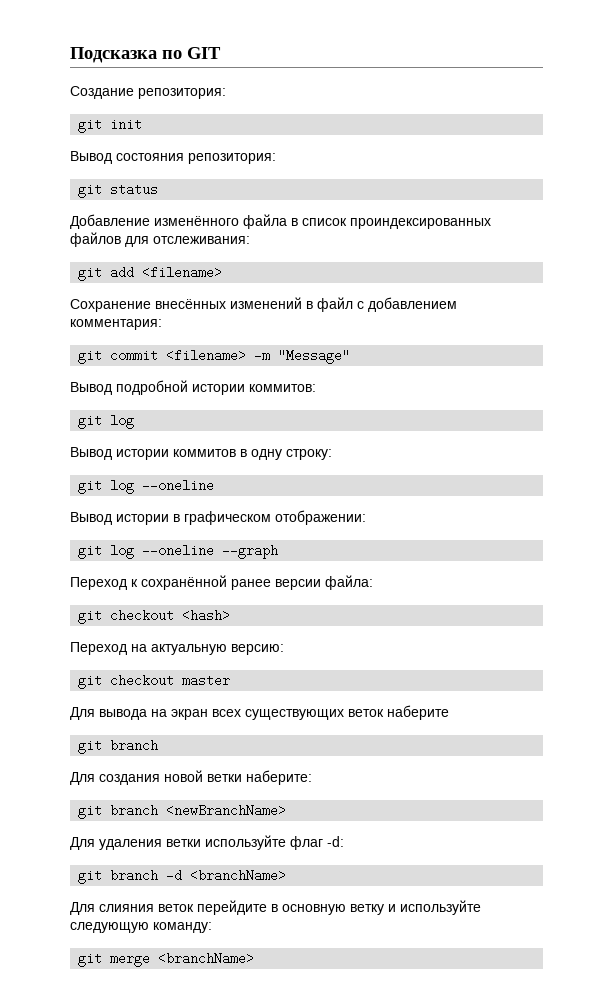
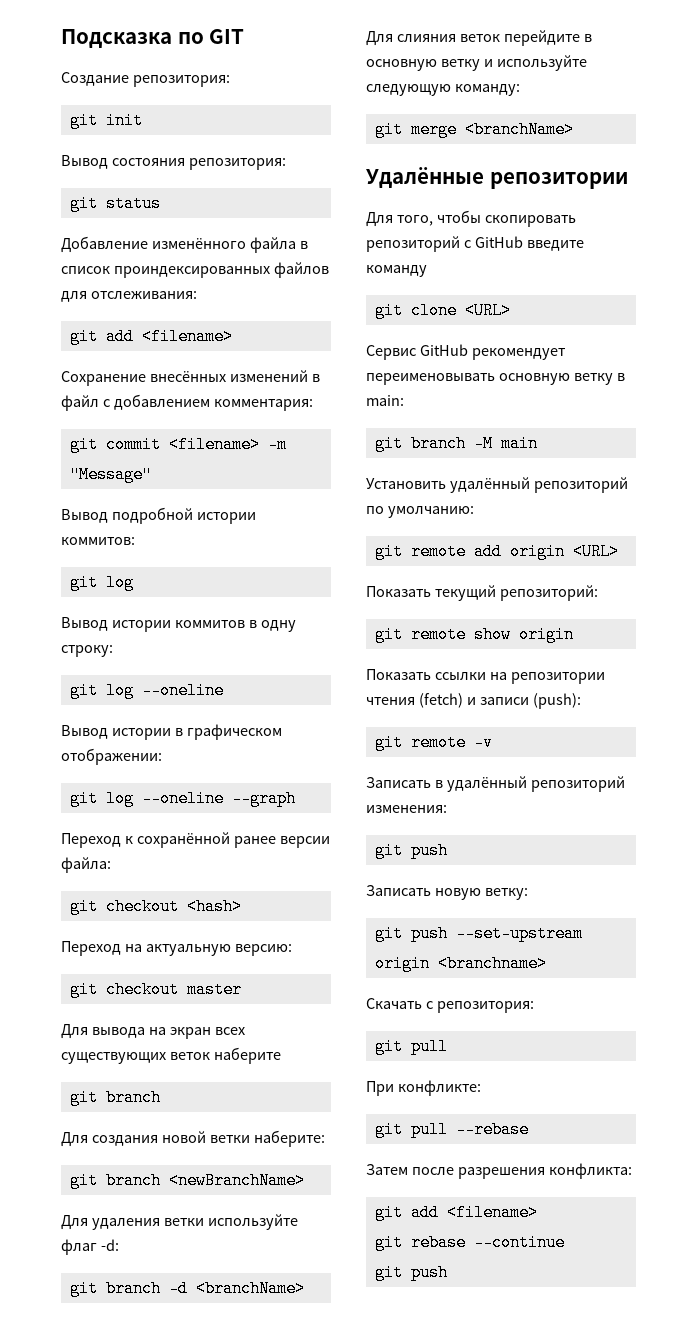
+ Удалённые репозитории
+ Для того, чтобы скопировать репозиторий с GitHub введите команду
+ git clone <URL>
+ Сервис GitHub рекомендует переименовывать основную ветку в main:
+ git branch -M main
+ Установить удалённый репозиторий по умолчанию:
+ git remote add origin <URL>
+ Показать текущий репозиторий:
+ git remote show origin
+ Показать ссылки на репозитории чтения (fetch) и записи (push):
+ git remote -v
+ Записать в удалённый репозиторий изменения:
+ git push
+ Записать новую ветку:
+ git push --set-upstream origin <branchname>
+ Скачать с репозитория:
+ git pull
+ При конфликте:
+ git pull --rebase
+ Затем после разрешения конфликта:
+ git add <filename>
+ git rebase --continue
+ git push

